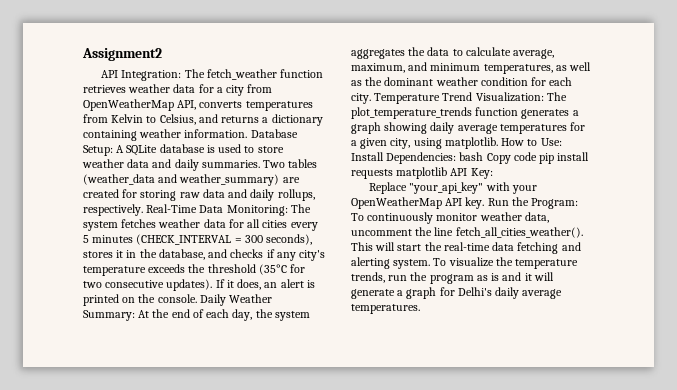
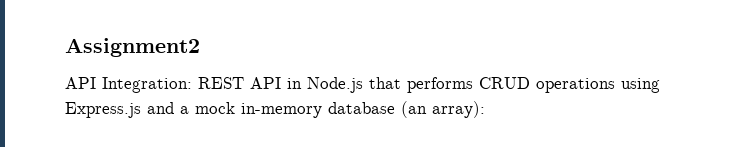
- API Integration: The fetch_weather function retrieves weather data for a city from OpenWeatherMap API, converts temperatures from Kelvin to Celsius, and returns a dictionary containing weather information. Database Setup: A SQLite database is used to store weather data and daily summaries. Two tables (weather_data and weather_summary) are created for storing raw data and daily rollups, respectively. Real-Time Data Monitoring: The system fetches weather data for all cities every 5 minutes (CHECK_INTERVAL = 300 seconds), stores it in the database, and checks if any city's temperature exceeds the threshold (35°C for two consecutive updates). If it does, an alert is printed on the console. Daily Weather Summary: At the end of each day, the system aggregates the data to calculate average, maximum, and minimum temperatures, as well as the dominant weather condition for each city. Temperature Trend Visualization: The plot_temperature_trends function generates a graph showing daily average temperatures for a given city, using matplotlib. How to Use: Install Dependencies: bash Copy code pip install requests matplotlib API Key:
- Replace "your_api_key" with your OpenWeatherMap API key. Run the Program: To continuously monitor weather data, uncomment the line fetch_all_cities_weather(). This will start the real-time data fetching and alerting system. To visualize the temperature trends, run the program as is and it will generate a graph for Delhi's daily average temperatures.
+ API Integration: REST API in Node.js that performs CRUD operations using Express.js and a mock in-memory database (an array):

